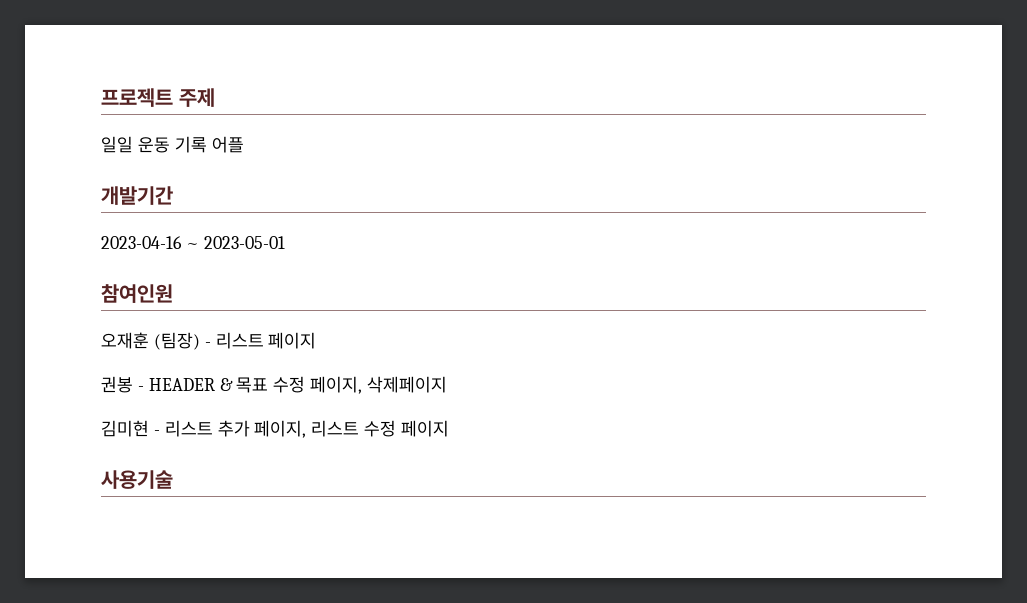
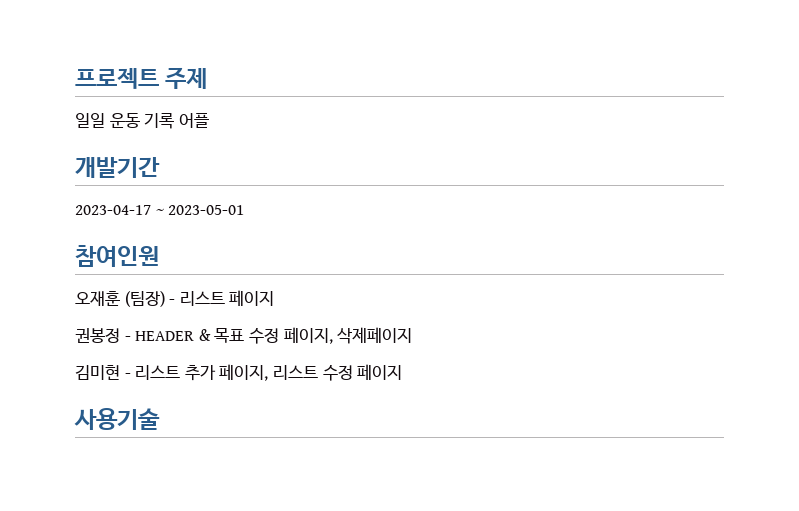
- 2023-04-16 ~ 2023-05-01
+ 2023-04-17 ~ 2023-05-01
- 권봉 - HEADER & 목표 수정 페이지, 삭제페이지
+ 권봉정 - HEADER & 목표 수정 페이지, 삭제페이지

